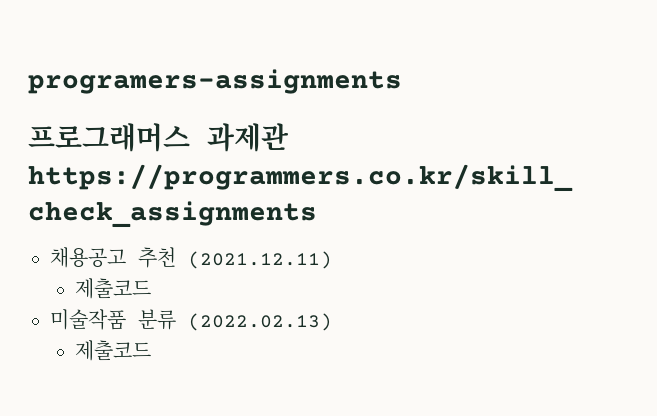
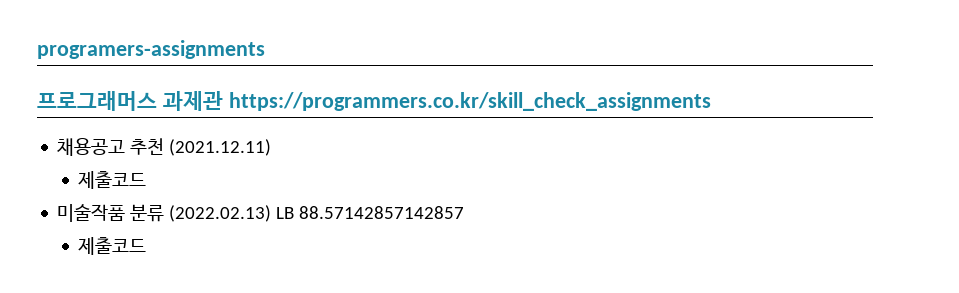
- 미술작품 분류 (2022.02.13)
+ 미술작품 분류 (2022.02.13) LB 88.57142857142857

